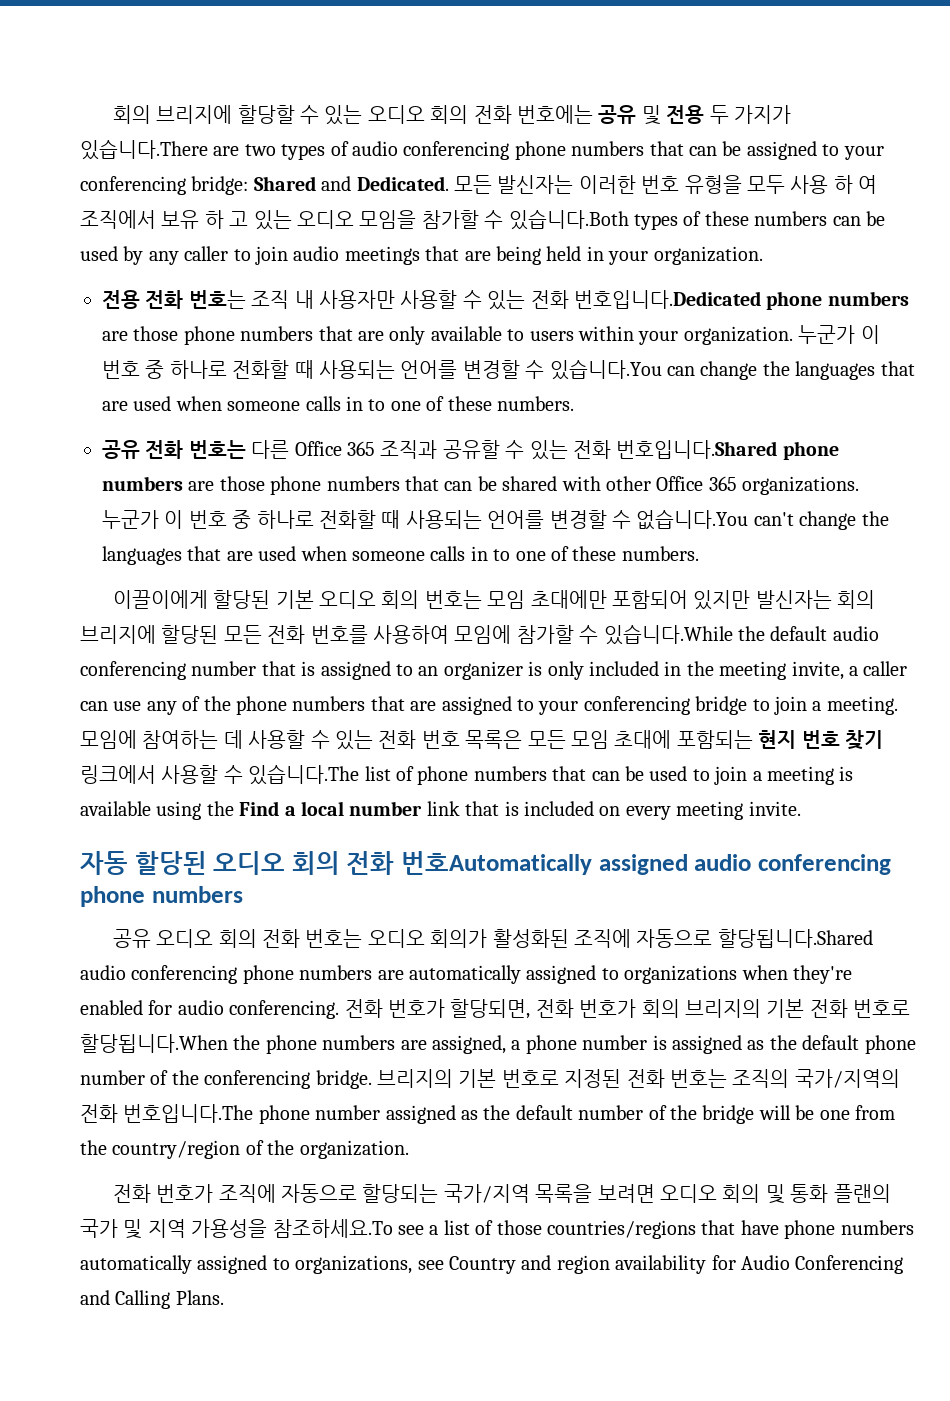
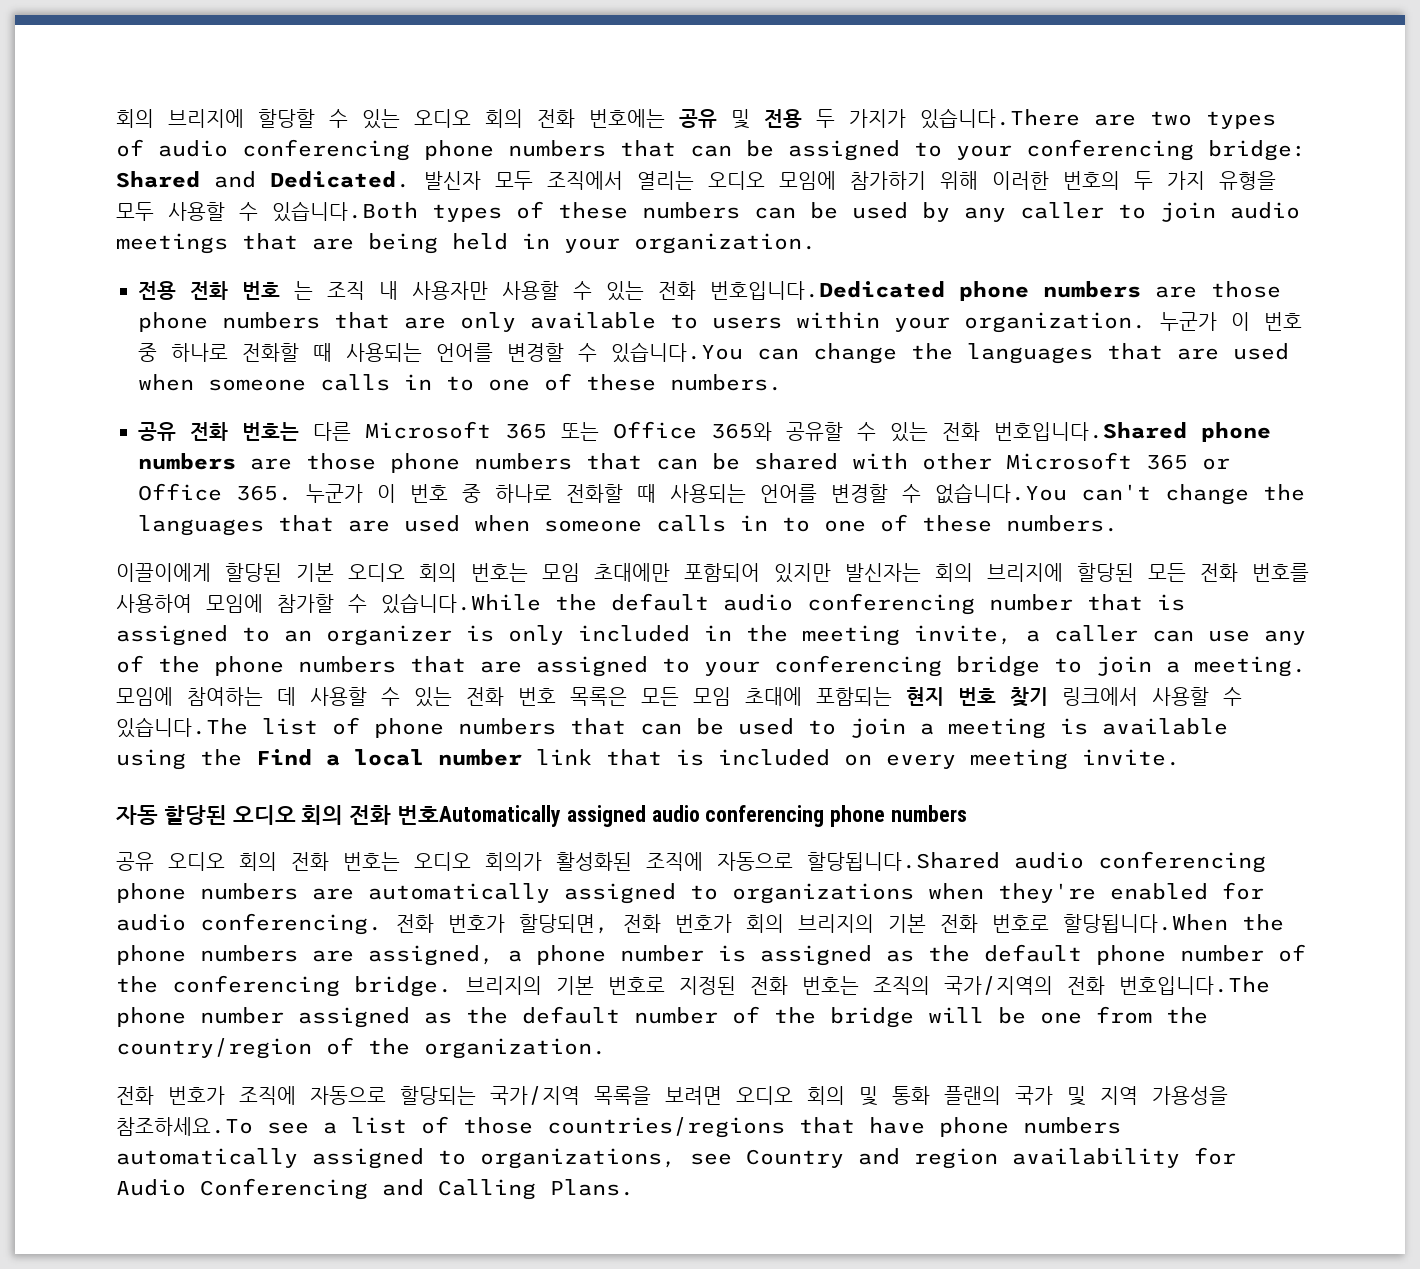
- 모든 발신자는 이러한 번호 유형을 모두 사용 하 여 조직에서 보유 하 고 있는 오디오 모임을 참가할 수 있습니다.Both types of these numbers can be used by any caller to join audio meetings that are being held in your organization.
+ 발신자 모두 조직에서 열리는 오디오 모임에 참가하기 위해 이러한 번호의 두 가지 유형을 모두 사용할 수 있습니다.Both types of these numbers can be used by any caller to join audio meetings that are being held in your organization.
- 전용 전화 번호는 조직 내 사용자만 사용할 수 있는 전화 번호입니다.Dedicated phone numbers are those phone numbers that are only available to users within your organization.
+ 전용 전화 번호 는 조직 내 사용자만 사용할 수 있는 전화 번호입니다.Dedicated phone numbers are those phone numbers that are only available to users within your organization.
- 공유 전화 번호는 다른 Office 365 조직과 공유할 수 있는 전화 번호입니다.Shared phone numbers are those phone numbers that can be shared with other Office 365 organizations. 누군가 이 번호 중 하나로 전화할 때 사용되는 언어를 변경할 수 없습니다.You can't change the languages that are used when someone calls in to one of these numbers.
+ 공유 전화 번호는 다른 Microsoft 365 또는 Office 365와 공유할 수 있는 전화 번호입니다.Shared phone numbers are those phone numbers that can be shared with other Microsoft 365 or Office 365. 누군가 이 번호 중 하나로 전화할 때 사용되는 언어를 변경할 수 없습니다.You can't change the languages that are used when someone calls in to one of these numbers.

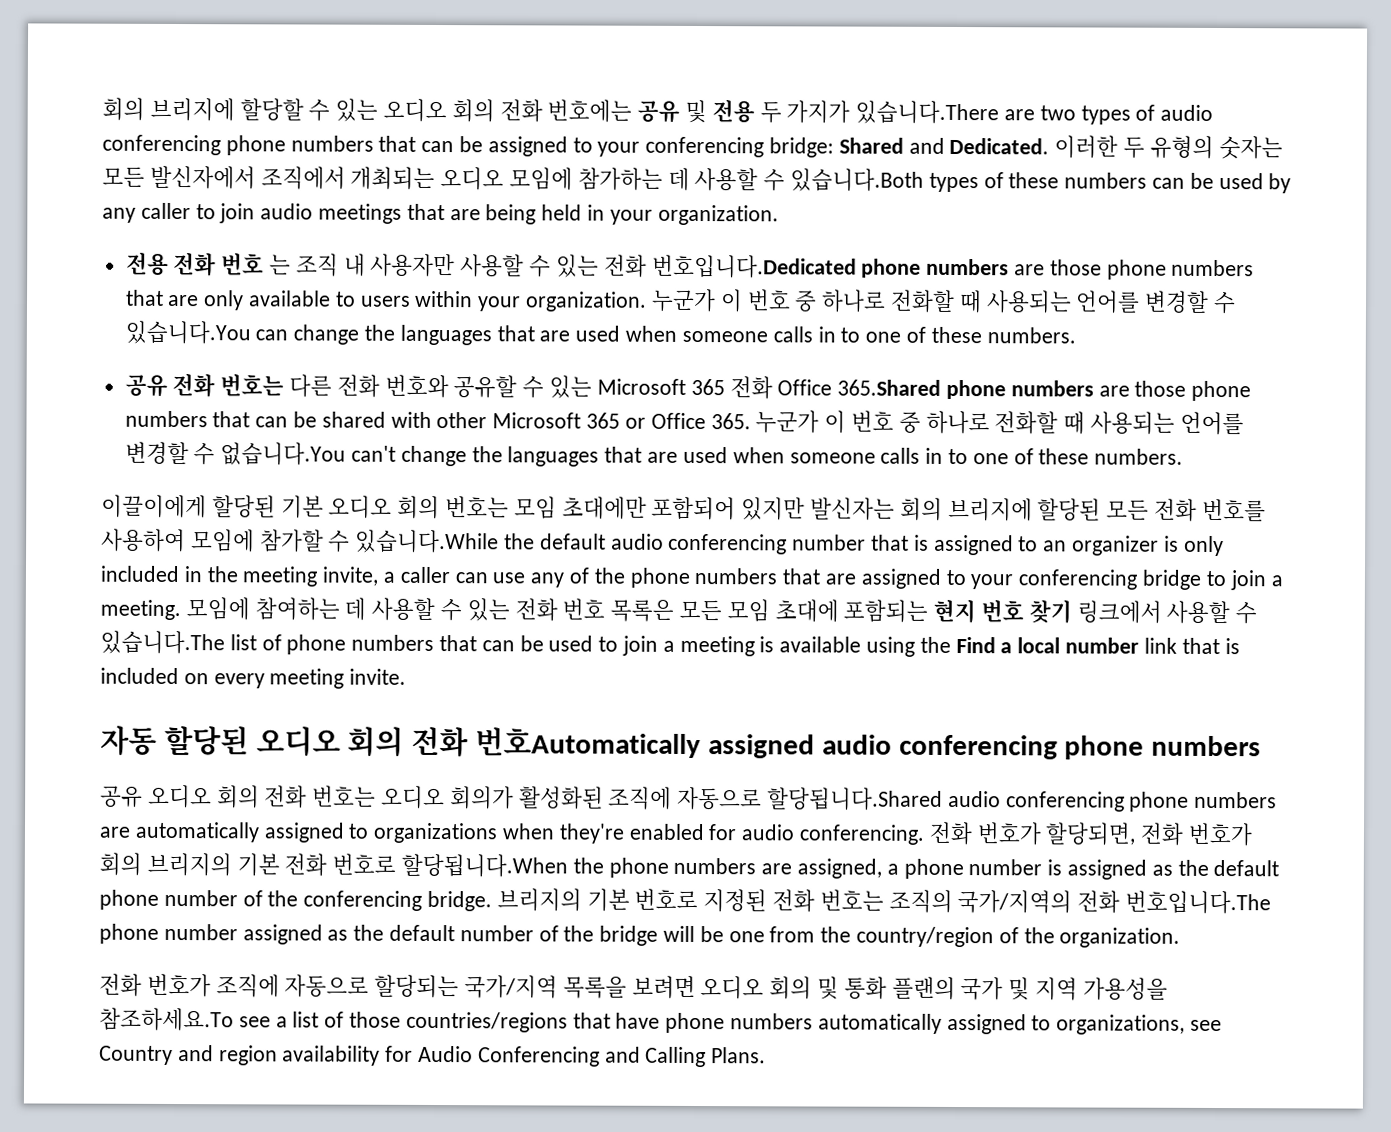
- 발신자 모두 조직에서 열리는 오디오 모임에 참가하기 위해 이러한 번호의 두 가지 유형을 모두 사용할 수 있습니다.Both types of these numbers can be used by any caller to join audio meetings that are being held in your organization.
+ 이러한 두 유형의 숫자는 모든 발신자에서 조직에서 개최되는 오디오 모임에 참가하는 데 사용할 수 있습니다.Both types of these numbers can be used by any caller to join audio meetings that are being held in your organization.
- 공유 전화 번호는 다른 Microsoft 365 또는 Office 365와 공유할 수 있는 전화 번호입니다.Shared phone numbers are those phone numbers that can be shared with other Microsoft 365 or Office 365. 누군가 이 번호 중 하나로 전화할 때 사용되는 언어를 변경할 수 없습니다.You can't change the languages that are used when someone calls in to one of these numbers.
+ 공유 전화 번호는 다른 전화 번호와 공유할 수 있는 Microsoft 365 전화 Office 365.Shared phone numbers are those phone numbers that can be shared with other Microsoft 365 or Office 365. 누군가 이 번호 중 하나로 전화할 때 사용되는 언어를 변경할 수 없습니다.You can't change the languages that are used when someone calls in to one of these numbers.

